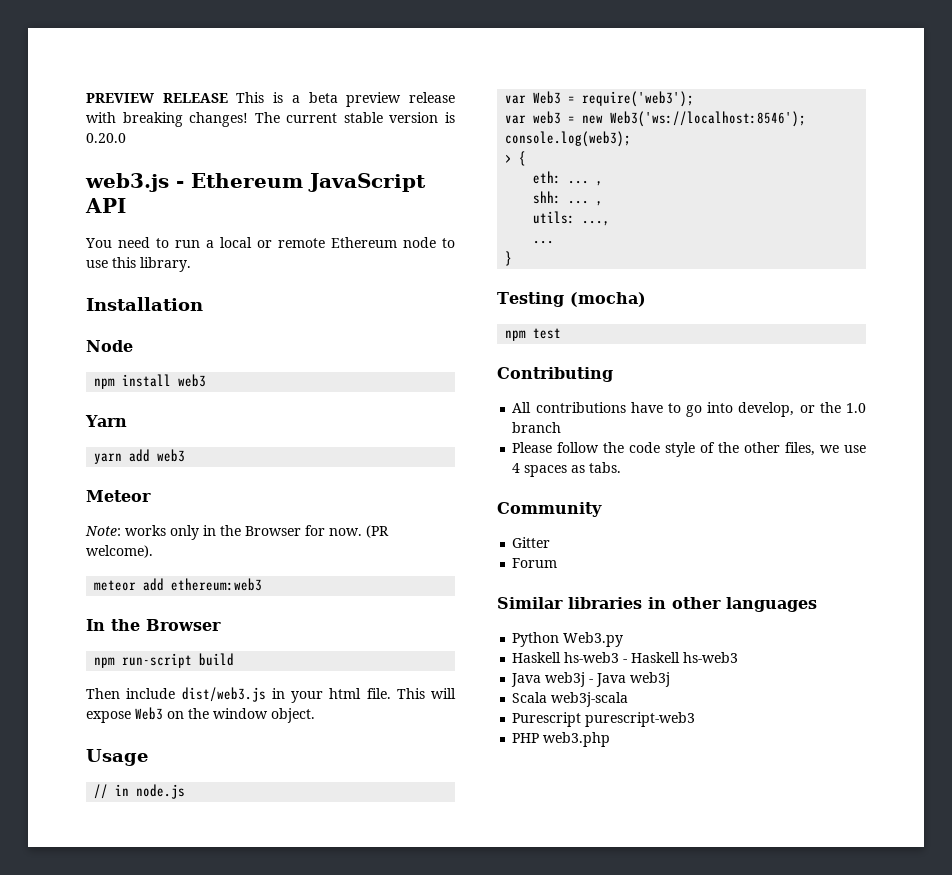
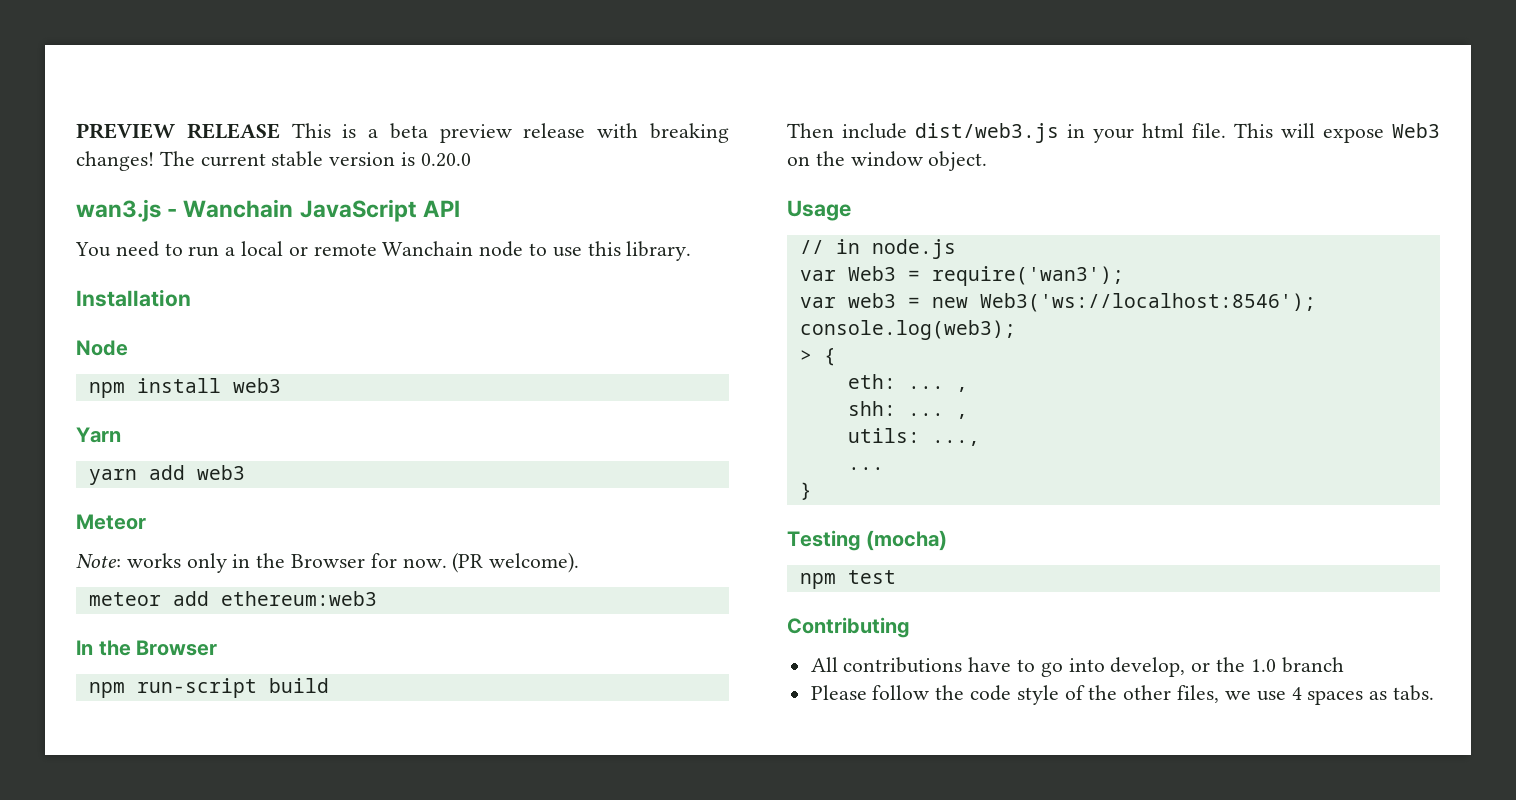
- web3.js - Ethereum JavaScript API
+ wan3.js - Wanchain JavaScript API
- You need to run a local or remote Ethereum node to use this library.
+ You need to run a local or remote Wanchain node to use this library.
- var Web3 = require('web3');
+ var Web3 = require('wan3');
- Community
- Gitter
- Forum
- Similar libraries in other languages
- Python Web3.py
- Haskell hs-web3 - Haskell hs-web3
- Java web3j - Java web3j
- Scala web3j-scala
- Purescript purescript-web3
- PHP web3.php

